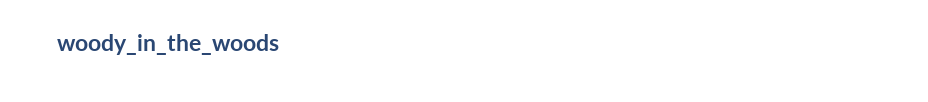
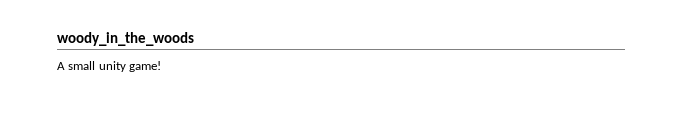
+ A small unity game!

